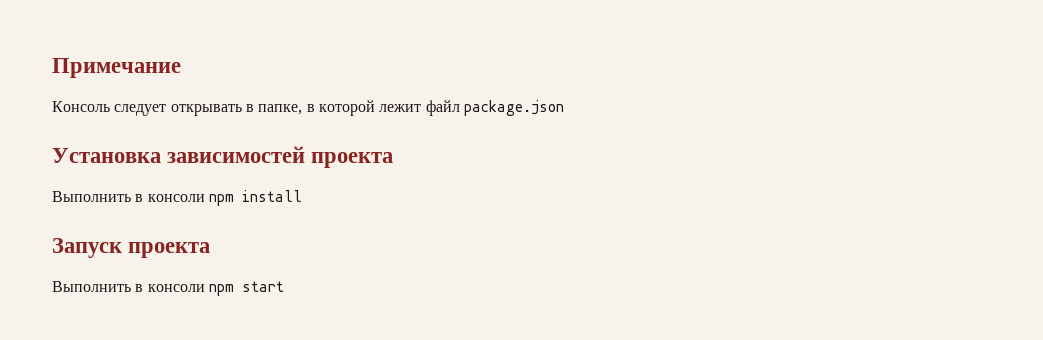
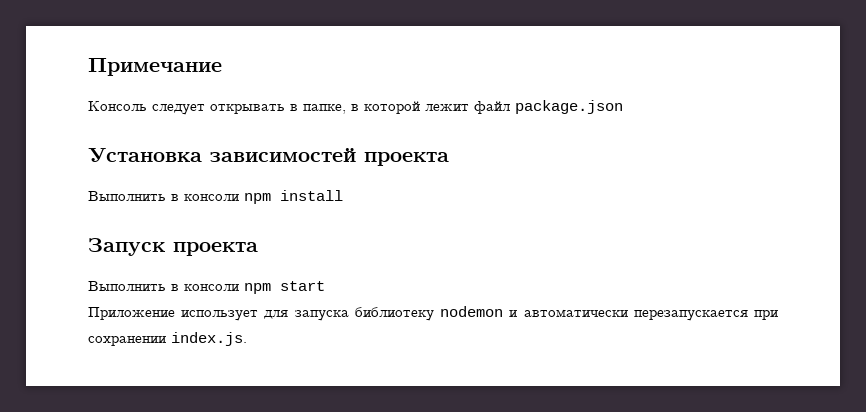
+ Приложение использует для запуска библиотеку nodemon и автоматически перезапускается при сохранении index.js.

